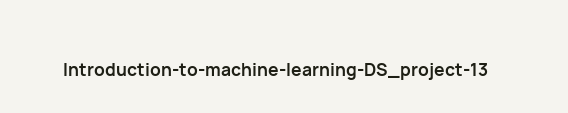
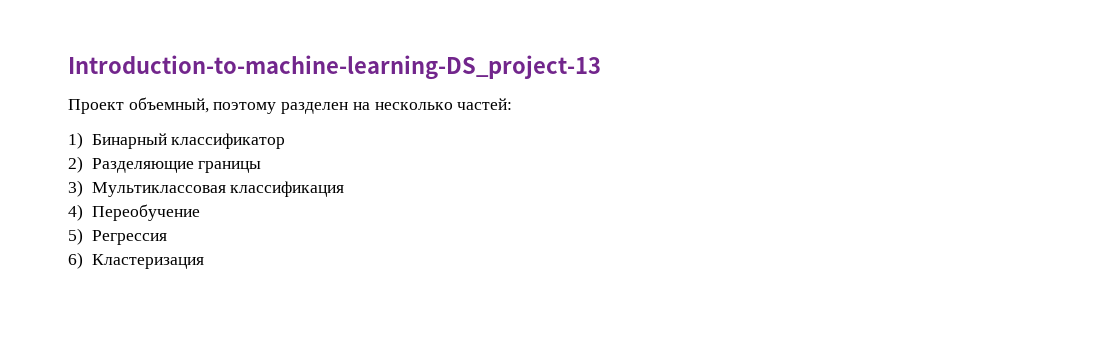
+ Проект объемный, поэтому разделен на несколько частей:
+ 1) Бинарный классификатор
+ 2) Разделяющие границы
+ 3) Мультиклассовая классификация
+ 4) Переобучение
+ 5) Регрессия
+ 6) Кластеризация

